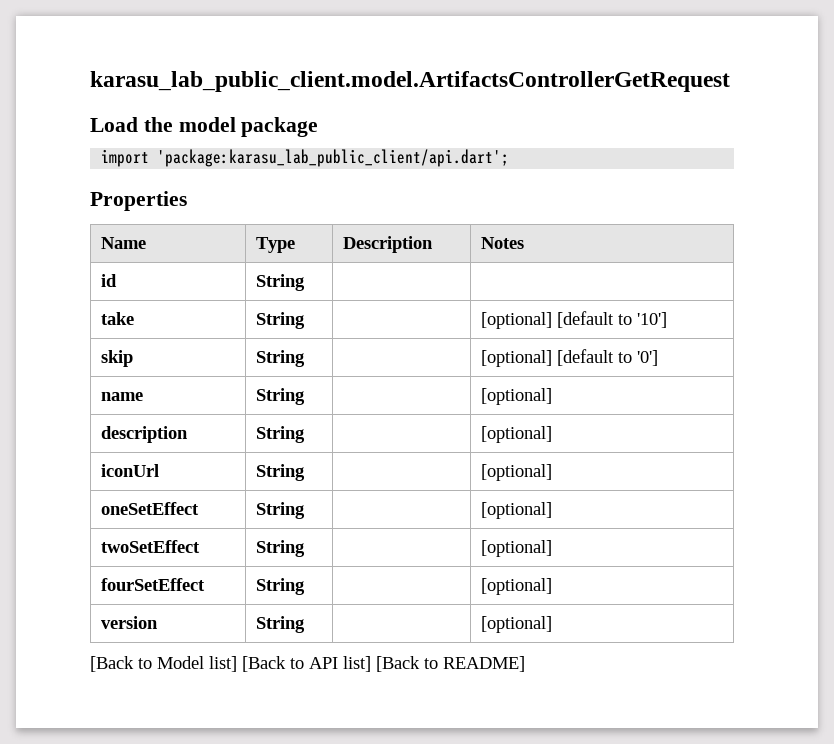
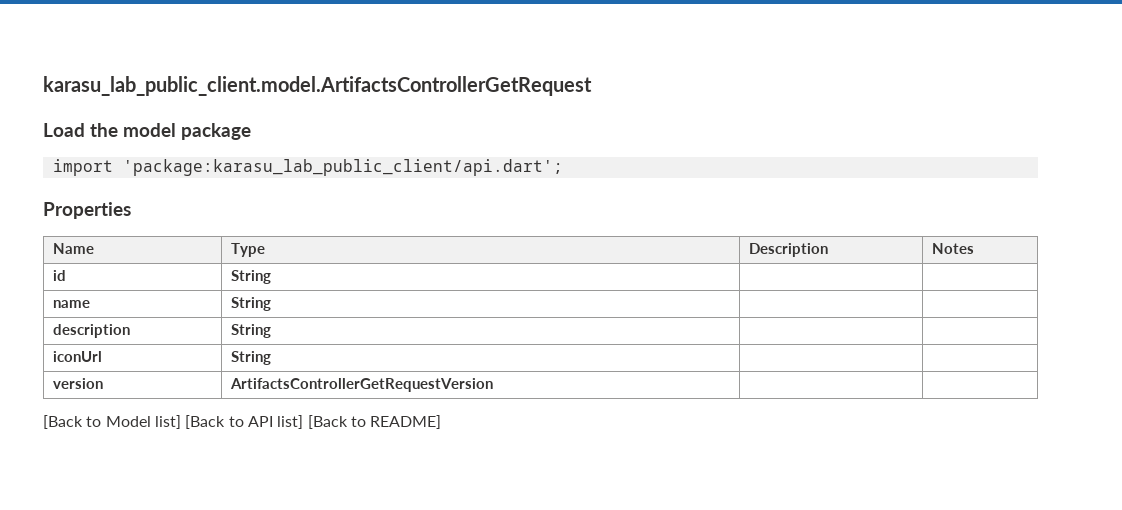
- take | String | | [optional] [default to '10']
- skip | String | | [optional] [default to '0']
- name | String | | [optional]
+ name | String | |
- description | String | | [optional]
+ description | String | |
- iconUrl | String | | [optional]
- oneSetEffect | String | | [optional]
- twoSetEffect | String | | [optional]
- fourSetEffect | String | | [optional]
+ iconUrl | String | |
- version | String | | [optional]
+ version | ArtifactsControllerGetRequestVersion | |

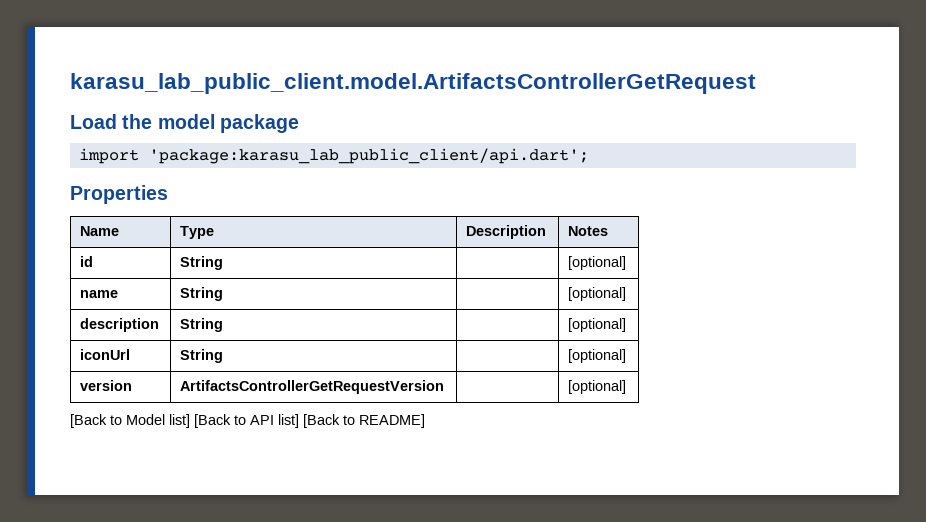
- id | String | |
+ id | String | | [optional]
- name | String | |
+ name | String | | [optional]
- description | String | |
+ description | String | | [optional]
- iconUrl | String | |
+ iconUrl | String | | [optional]
- version | ArtifactsControllerGetRequestVersion | |
+ version | ArtifactsControllerGetRequestVersion | | [optional]

